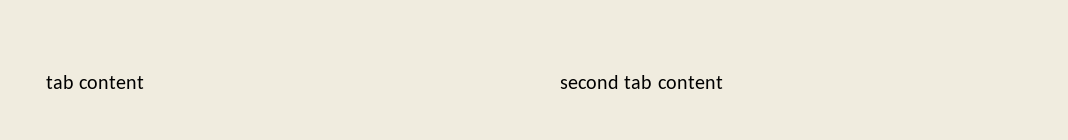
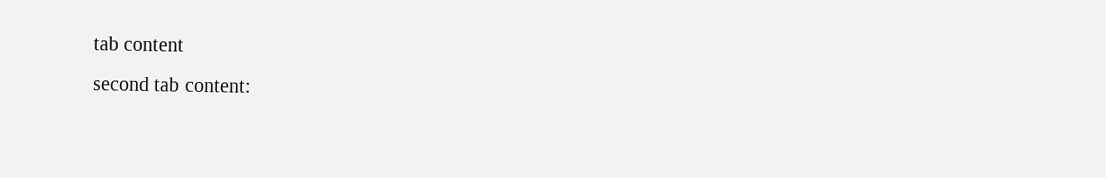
- second tab content
+ second tab content:

